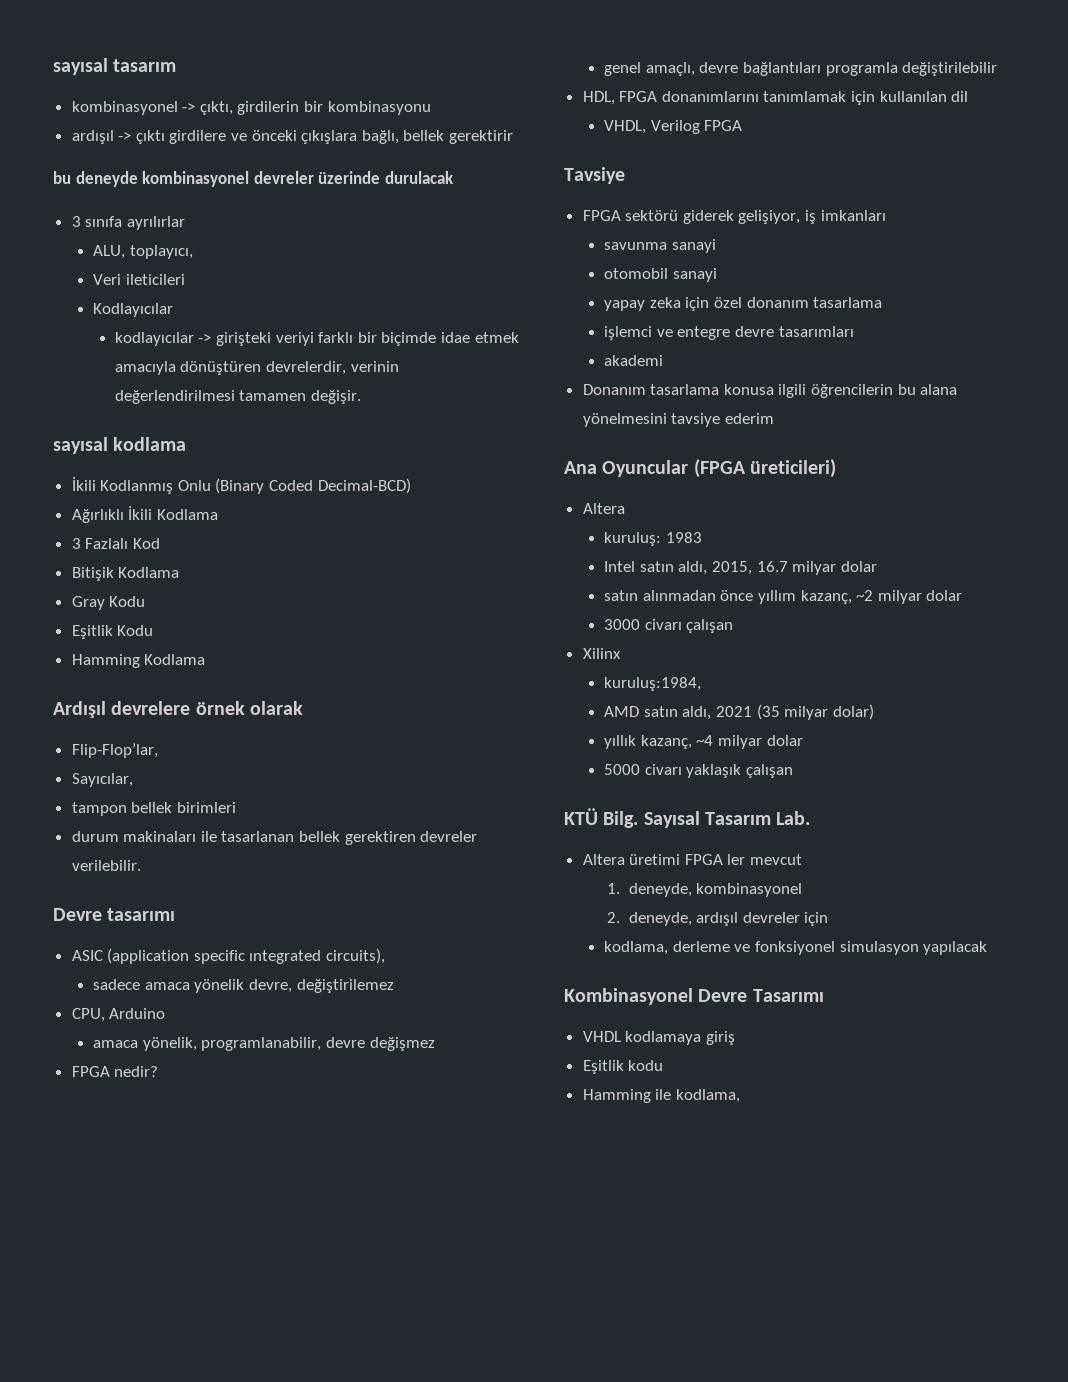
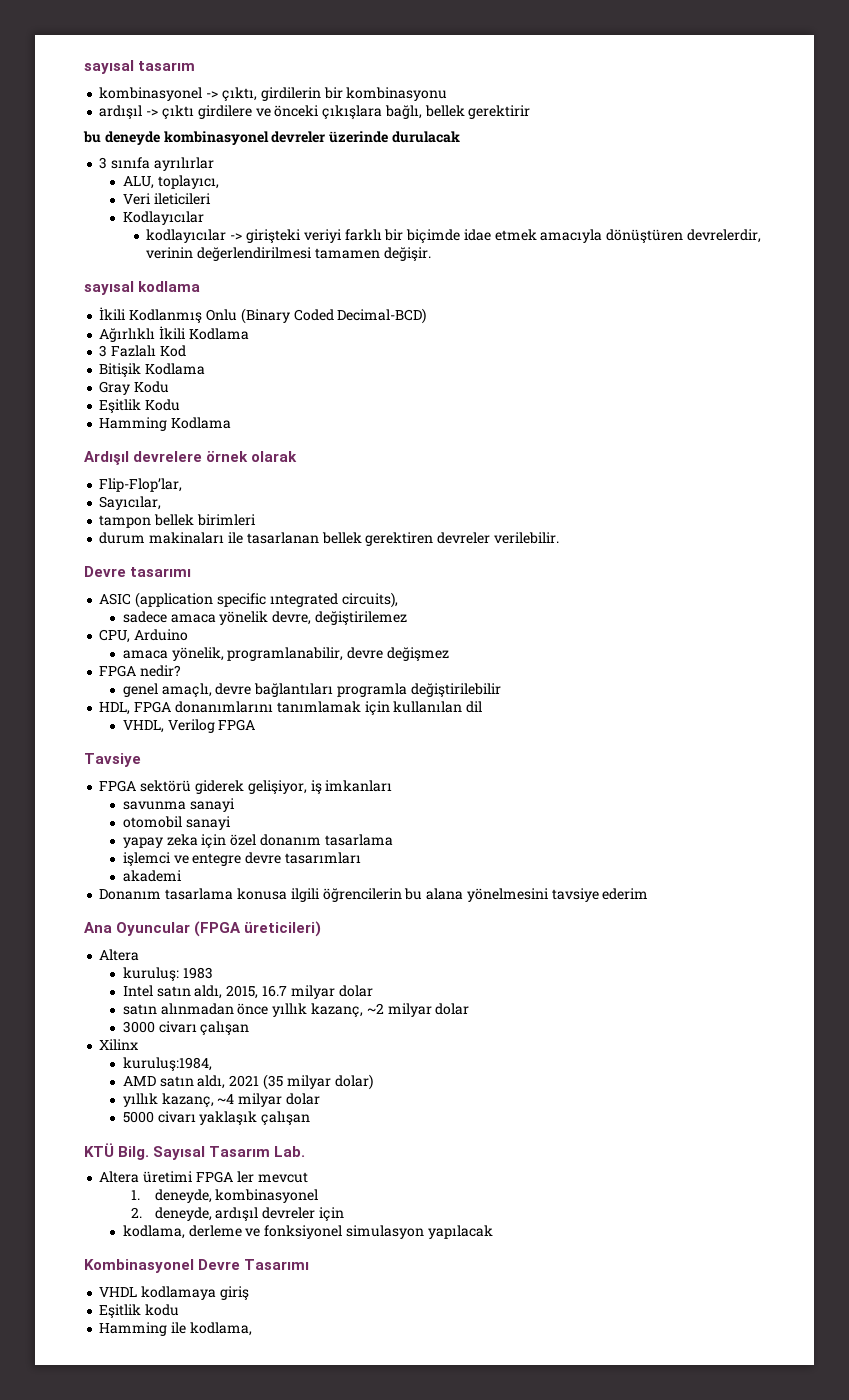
- satın alınmadan önce yıllım kazanç, ~2 milyar dolar
+ satın alınmadan önce yıllık kazanç, ~2 milyar dolar

